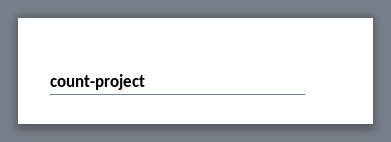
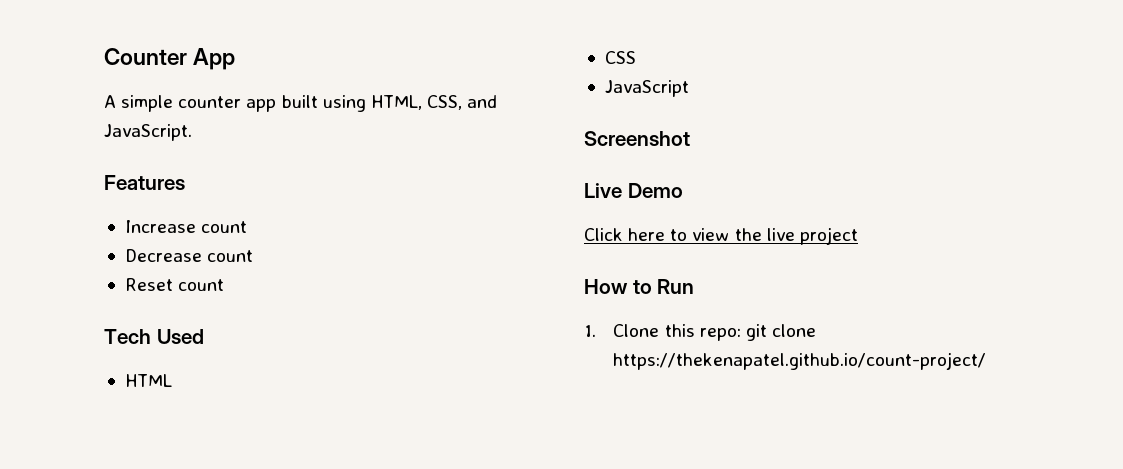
- count-project
+ Counter App
+ A simple counter app built using HTML, CSS, and JavaScript.
+ Features
+ Increase count
+ Decrease count
+ Reset count
+ Tech Used
+ HTML
+ CSS
+ JavaScript
+ Screenshot
+ Live Demo
+ Click here to view the live project
+ How to Run
+ 1. Clone this repo: git clone https://thekenapatel.github.io/count-project/

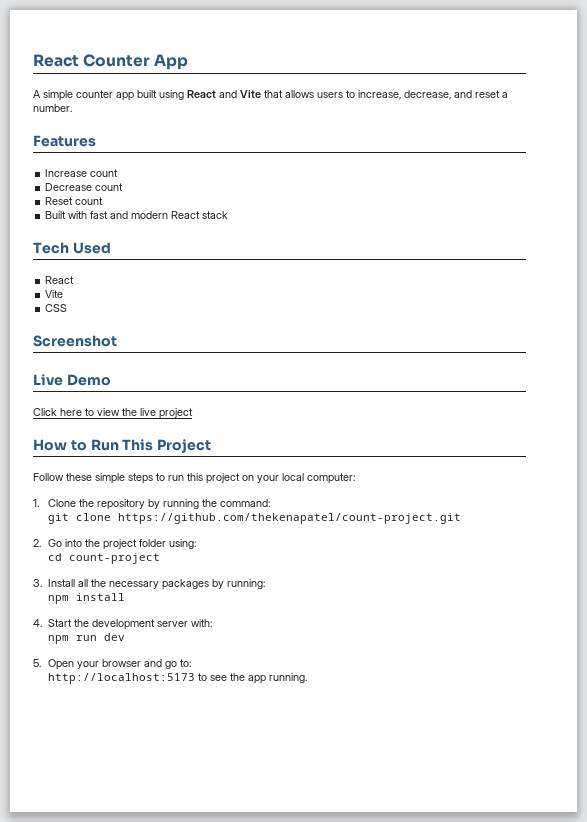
- Counter App
+ React Counter App
- A simple counter app built using HTML, CSS, and JavaScript.
+ A simple counter app built using React and Vite that allows users to increase, decrease, and reset a number.
+ Built with fast and modern React stack
  Tech Used
- HTML
+ React
+ Vite
- JavaScript
- How to Run
- 1. Clone this repo: git clone https://thekenapatel.github.io/count-project/
+ How to Run This Project
+ Follow these simple steps to run this project on your local computer:
+ 1. Clone the repository by running the command:
+ git clone https://github.com/thekenapatel/count-project.git
+ 2. Go into the project folder using:
+ cd count-project
+ 3. Install all the necessary packages by running:
+ npm install
+ 4. Start the development server with:
+ npm run dev
+ 5. Open your browser and go to:
+ http://localhost:5173 to see the app running.

